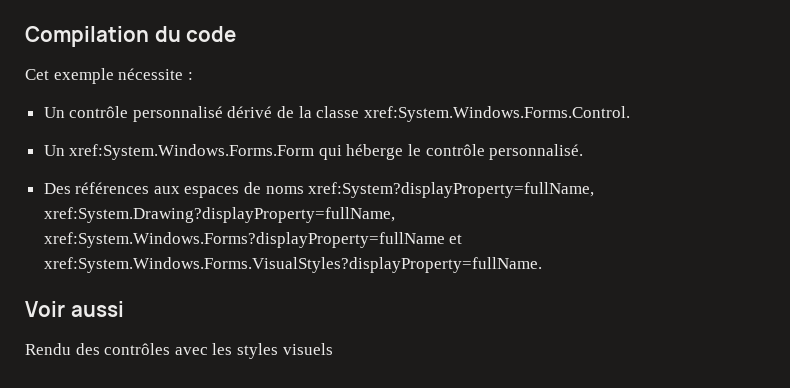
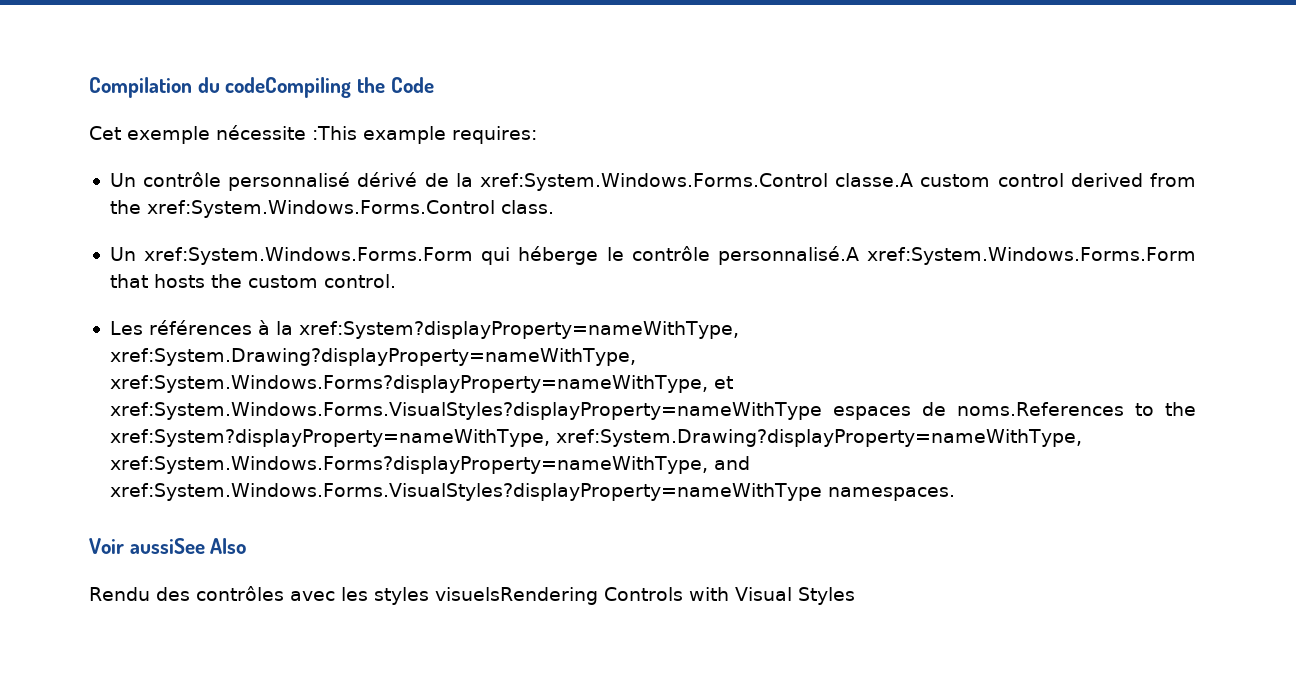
- Compilation du code
+ Compilation du codeCompiling the Code
- Cet exemple nécessite :
+ Cet exemple nécessite :This example requires:
- Un contrôle personnalisé dérivé de la classe xref:System.Windows.Forms.Control.
+ Un contrôle personnalisé dérivé de la xref:System.Windows.Forms.Control classe.A custom control derived from the xref:System.Windows.Forms.Control class.
- Un xref:System.Windows.Forms.Form qui héberge le contrôle personnalisé.
- Des références aux espaces de noms xref:System?displayProperty=fullName, xref:System.Drawing?displayProperty=fullName, xref:System.Windows.Forms?displayProperty=fullName et xref:System.Windows.Forms.VisualStyles?displayProperty=fullName.
+ Un xref:System.Windows.Forms.Form qui héberge le contrôle personnalisé.A xref:System.Windows.Forms.Form that hosts the custom control.
+ Les références à la xref:System?displayProperty=nameWithType, xref:System.Drawing?displayProperty=nameWithType, xref:System.Windows.Forms?displayProperty=nameWithType, et xref:System.Windows.Forms.VisualStyles?displayProperty=nameWithType espaces de noms.References to the xref:System?displayProperty=nameWithType, xref:System.Drawing?displayProperty=nameWithType, xref:System.Windows.Forms?displayProperty=nameWithType, and xref:System.Windows.Forms.VisualStyles?displayProperty=nameWithType namespaces.
- Voir aussi
+ Voir aussiSee Also
- Rendu des contrôles avec les styles visuels
+ Rendu des contrôles avec les styles visuelsRendering Controls with Visual Styles

